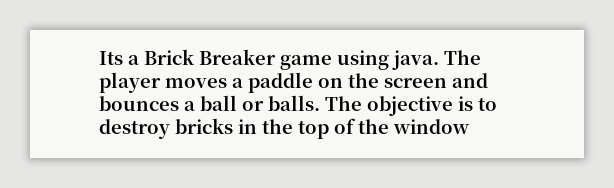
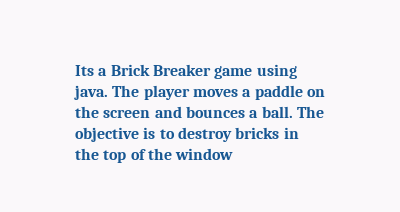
- The player moves a paddle on the screen and bounces a ball or balls.
+ The player moves a paddle on the screen and bounces a ball.

